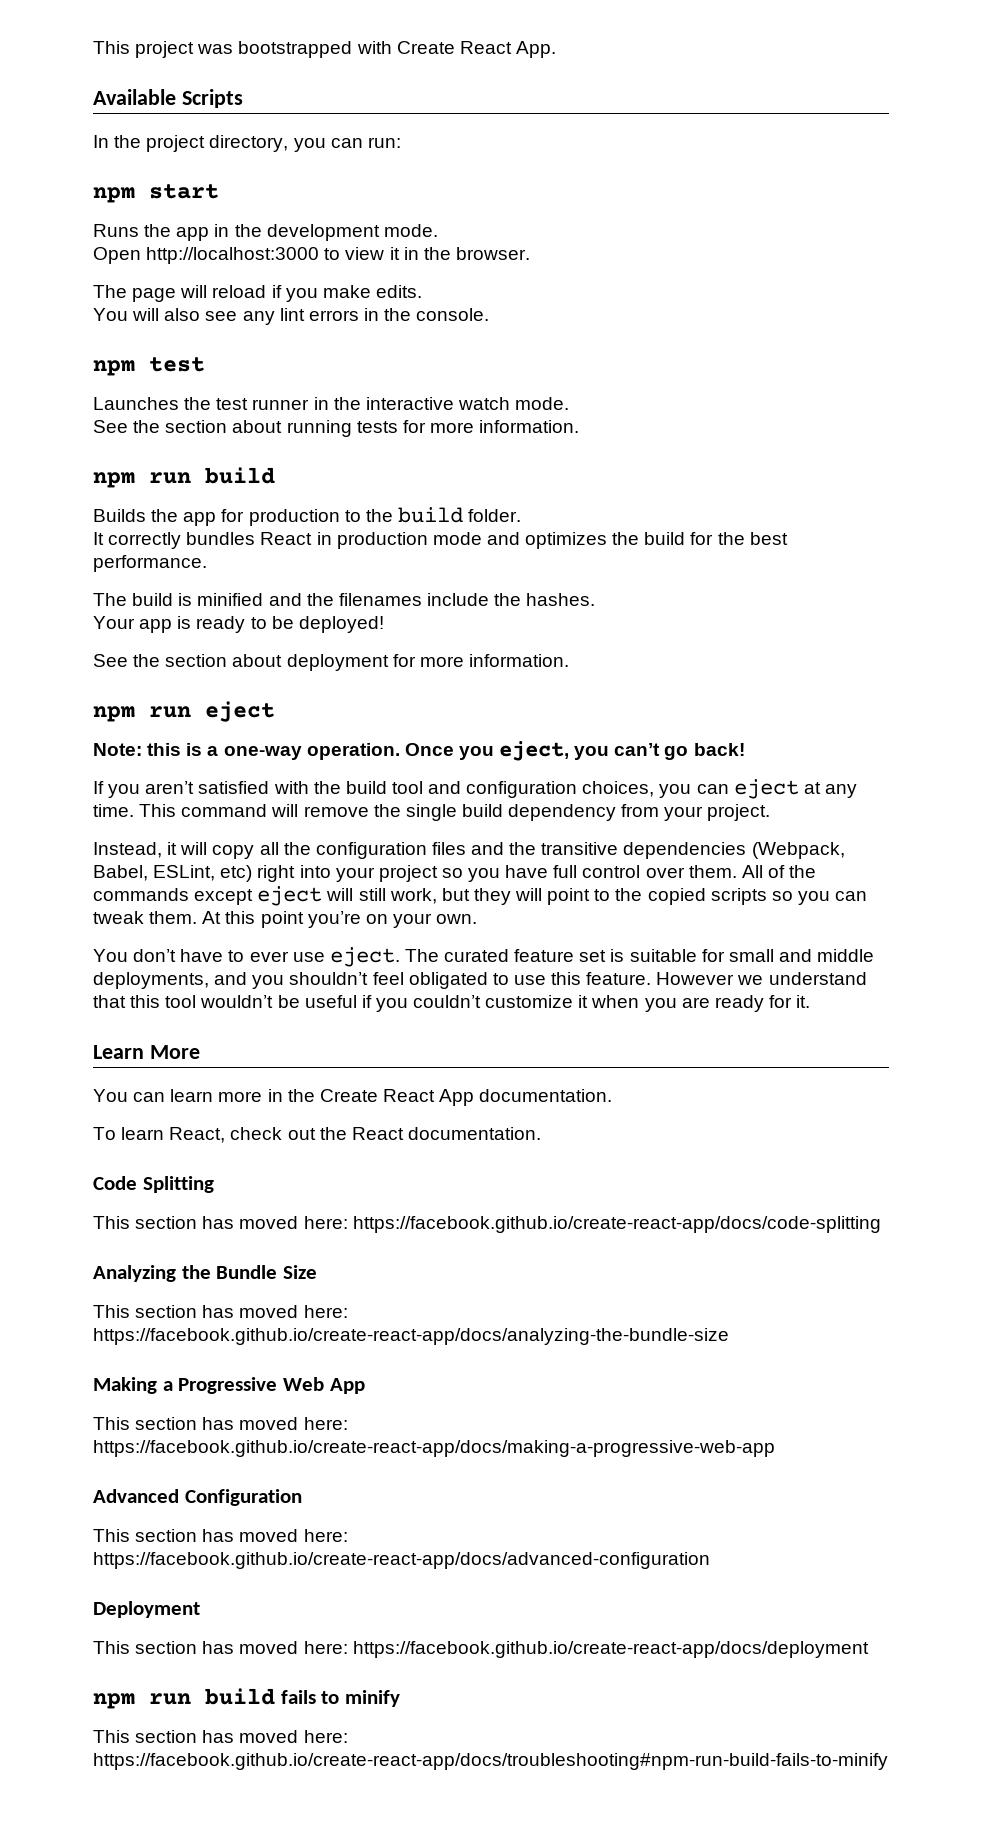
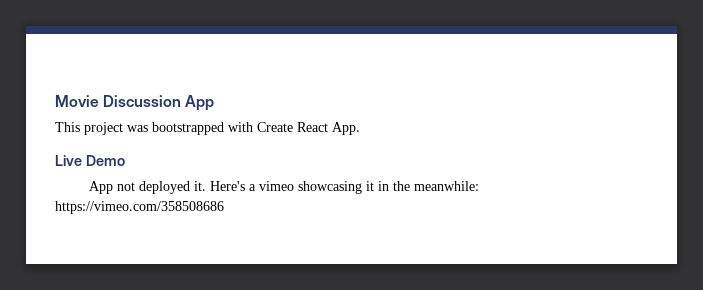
+ Movie Discussion App
- Available Scripts
- In the project directory, you can run:
- npm start
- Runs the app in the development mode.
- Open http://localhost:3000 to view it in the browser.
- The page will reload if you make edits.
- You will also see any lint errors in the console.
- npm test
- Launches the test runner in the interactive watch mode.
- See the section about running tests for more information.
- npm run build
- Builds the app for production to the build folder.
- It correctly bundles React in production mode and optimizes the build for the best performance.
- The build is minified and the filenames include the hashes.
- Your app is ready to be deployed!
- See the section about deployment for more information.
- npm run eject
- Note: this is a one-way operation. Once you eject, you can’t go back!
- If you aren’t satisfied with the build tool and configuration choices, you can eject at any time. This command will remove the single build dependency from your project.
- Instead, it will copy all the configuration files and the transitive dependencies (Webpack, Babel, ESLint, etc) right into your project so you have full control over them. All of the commands except eject will still work, but they will point to the copied scripts so you can tweak them. At this point you’re on your own.
- You don’t have to ever use eject. The curated feature set is suitable for small and middle deployments, and you shouldn’t feel obligated to use this feature. However we understand that this tool wouldn’t be useful if you couldn’t customize it when you are ready for it.
- Learn More
- You can learn more in the Create React App documentation.
- To learn React, check out the React documentation.
- Code Splitting
- This section has moved here: https://facebook.github.io/create-react-app/docs/code-splitting
- Analyzing the Bundle Size
- This section has moved here: https://facebook.github.io/create-react-app/docs/analyzing-the-bundle-size
- Making a Progressive Web App
- This section has moved here: https://facebook.github.io/create-react-app/docs/making-a-progressive-web-app
- Advanced Configuration
- This section has moved here: https://facebook.github.io/create-react-app/docs/advanced-configuration
- Deployment
- This section has moved here: https://facebook.github.io/create-react-app/docs/deployment
- npm run build fails to minify
- This section has moved here: https://facebook.github.io/create-react-app/docs/troubleshooting#npm-run-build-fails-to-minify
+ Live Demo
+ App not deployed it. Here's a vimeo showcasing it in the meanwhile: https://vimeo.com/358508686

